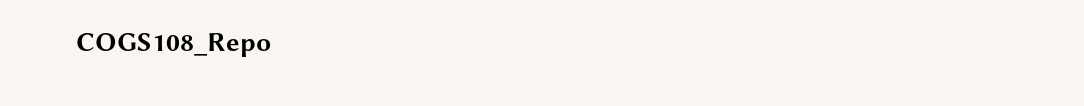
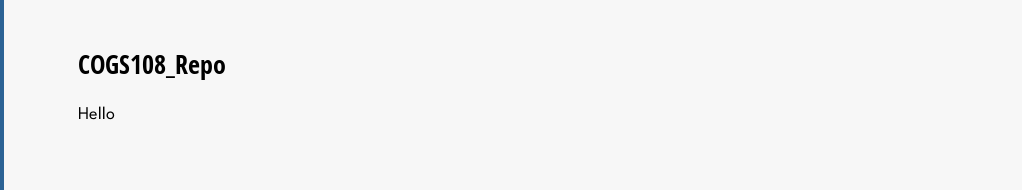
+ Hello

